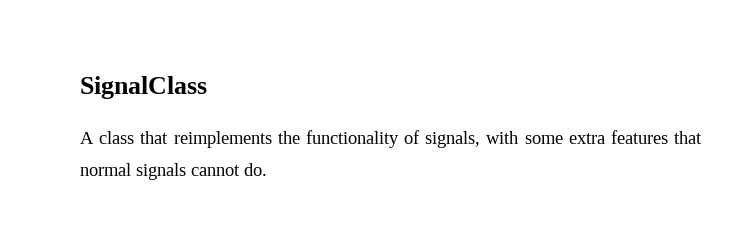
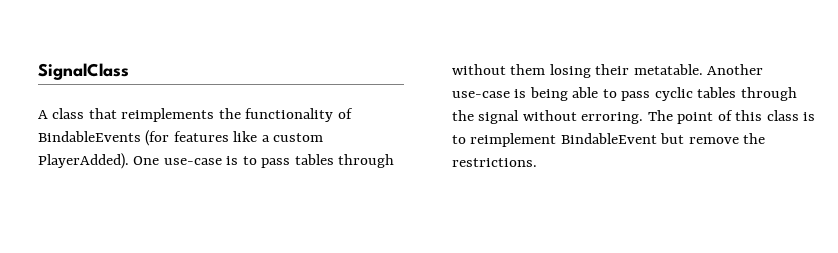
- A class that reimplements the functionality of signals, with some extra features that normal signals cannot do.
+ A class that reimplements the functionality of BindableEvents (for features like a custom PlayerAdded). One use-case is to pass tables through without them losing their metatable. Another use-case is being able to pass cyclic tables through the signal without erroring. The point of this class is to reimplement BindableEvent but remove the restrictions.

